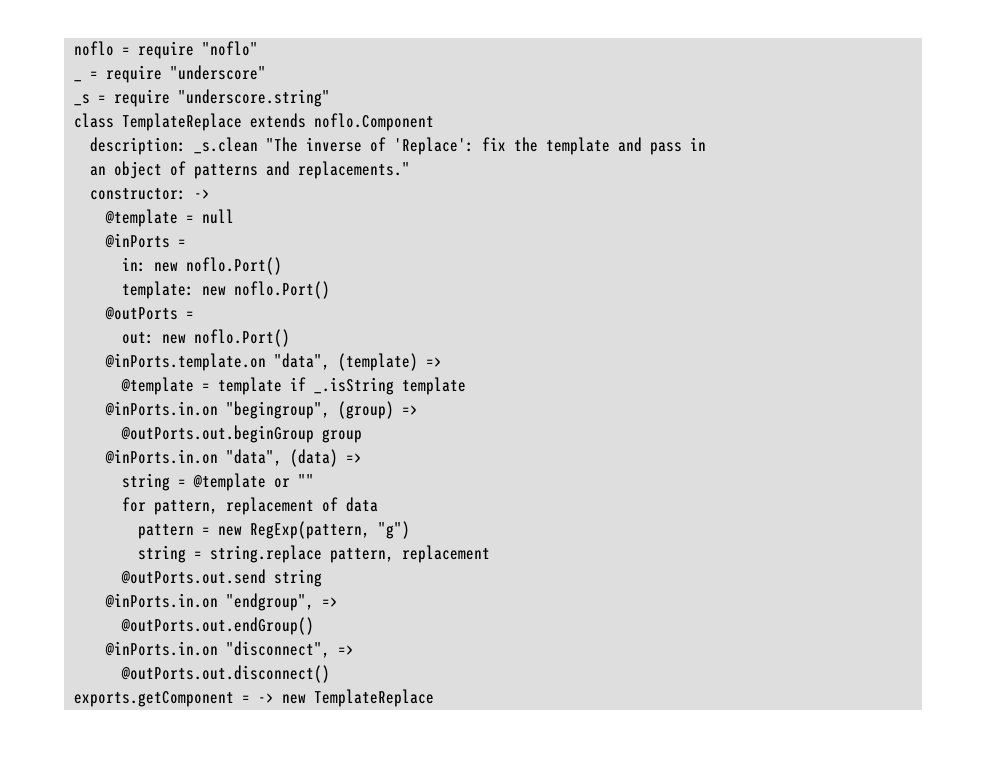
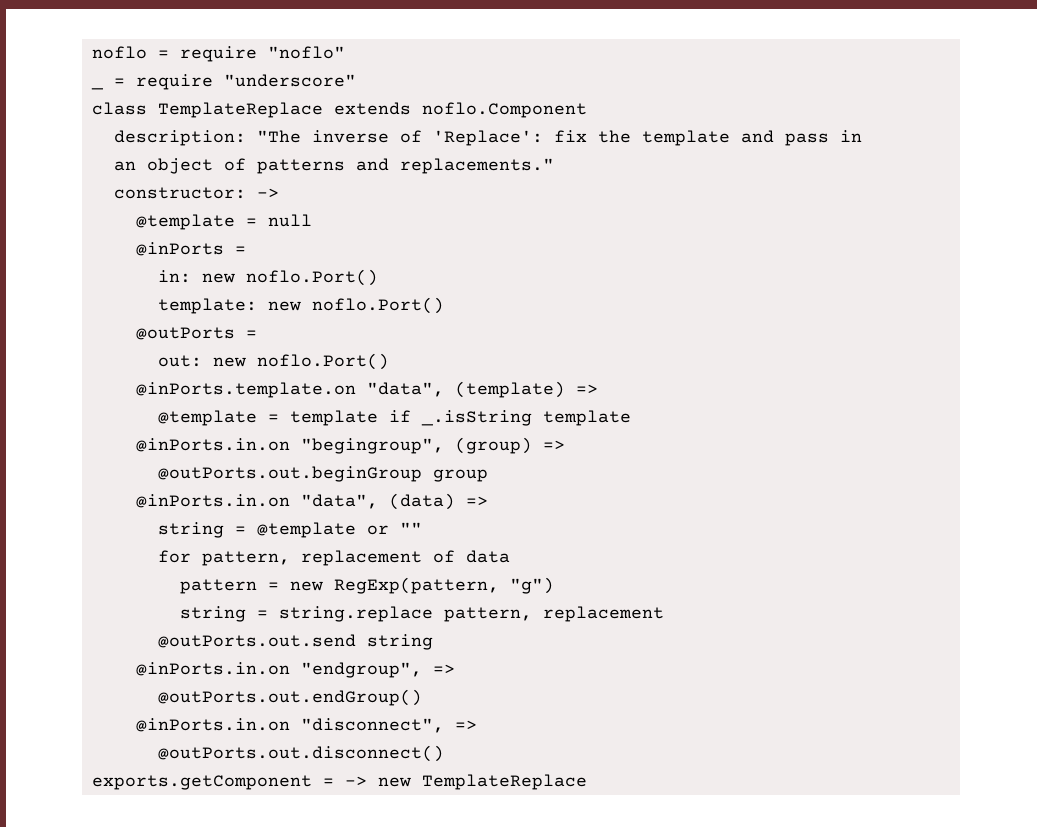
- _s = require "underscore.string"
- description: _s.clean "The inverse of 'Replace': fix the template and pass in
+ description: "The inverse of 'Replace': fix the template and pass in

